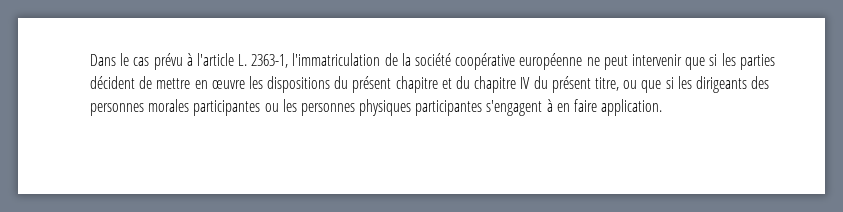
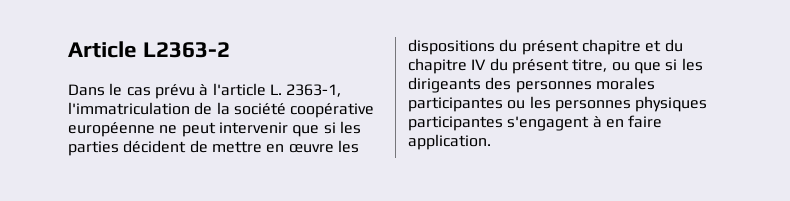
+ Article L2363-2

